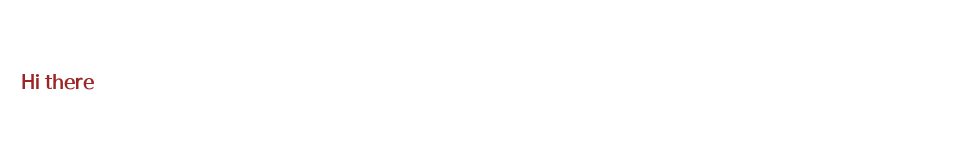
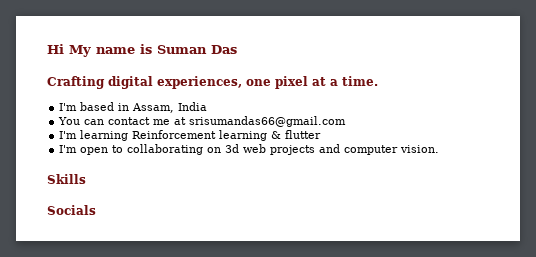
- Hi there
+ Hi My name is Suman Das
+ Crafting digital experiences, one pixel at a time.
+ I'm based in Assam, India
+ You can contact me at srisumandas66@gmail.com
+ I'm learning Reinforcement learning & flutter
+ I'm open to collaborating on 3d web projects and computer vision.
+ Skills
+ Socials

